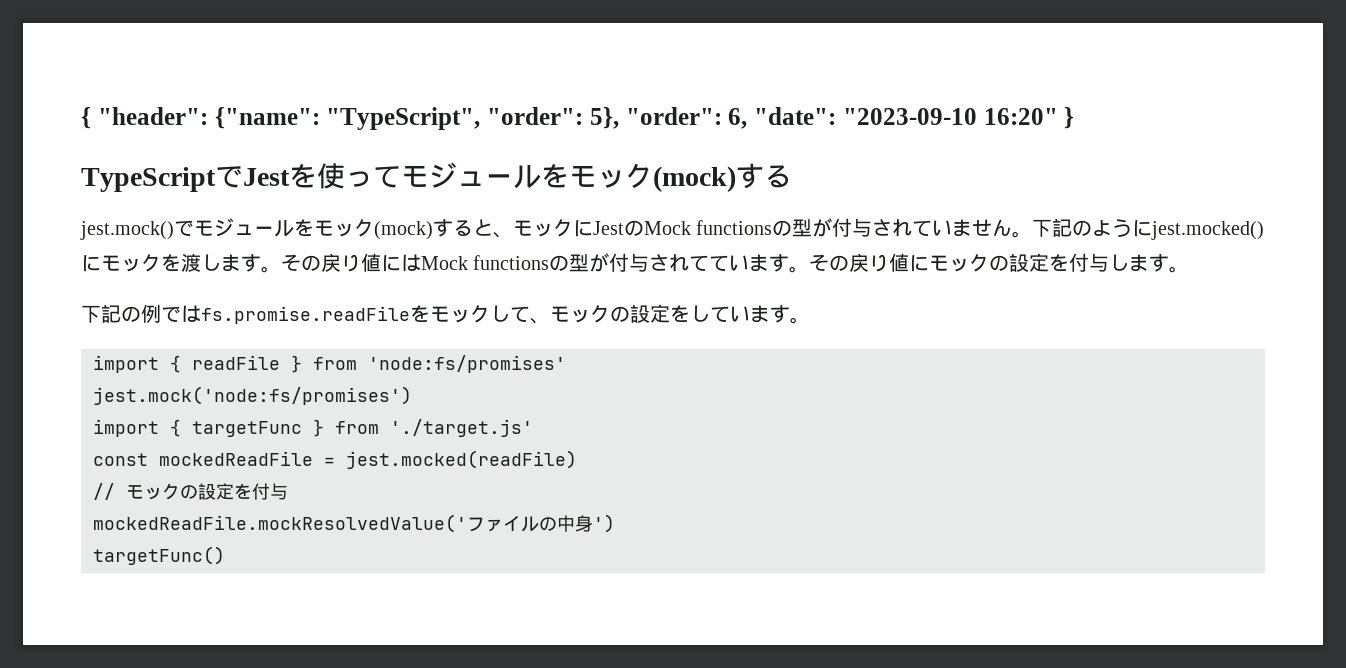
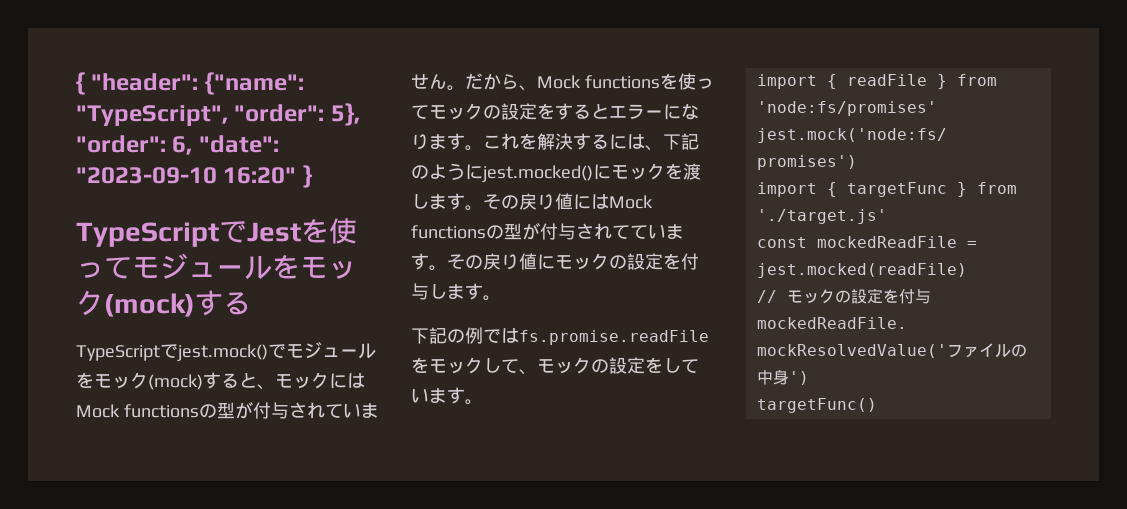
- jest.mock()でモジュールをモック(mock)すると、モックにJestのMock functionsの型が付与されていません。
+ TypeScriptでjest.mock()でモジュールをモック(mock)すると、モックにはMock functionsの型が付与されていません。
- 下記のようにjest.mocked()にモックを渡します。
+ だから、Mock functionsを使ってモックの設定をするとエラーになります。これを解決するには、下記のようにjest.mocked()にモックを渡します。

